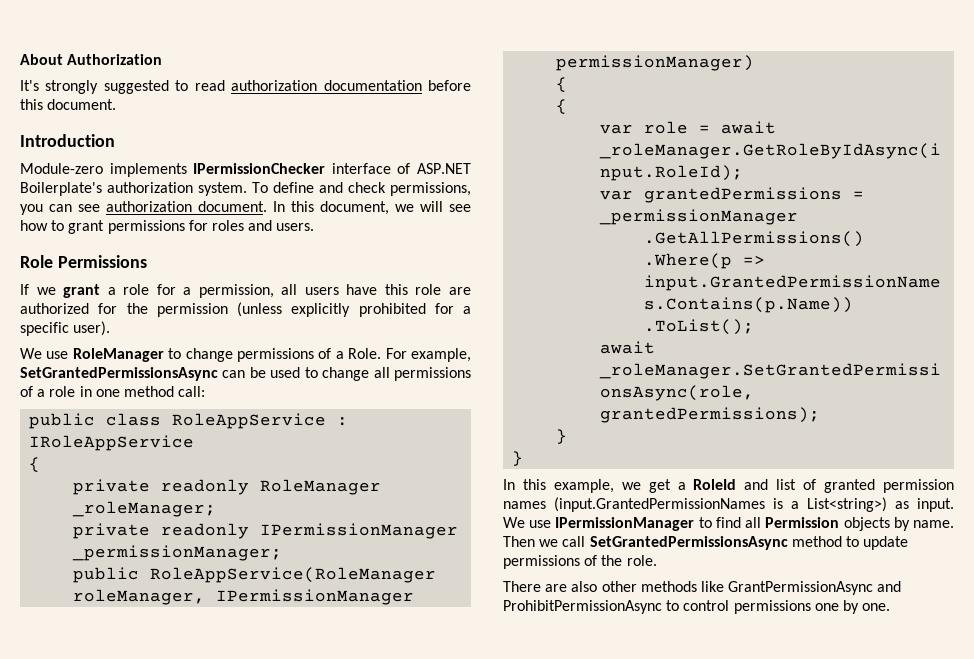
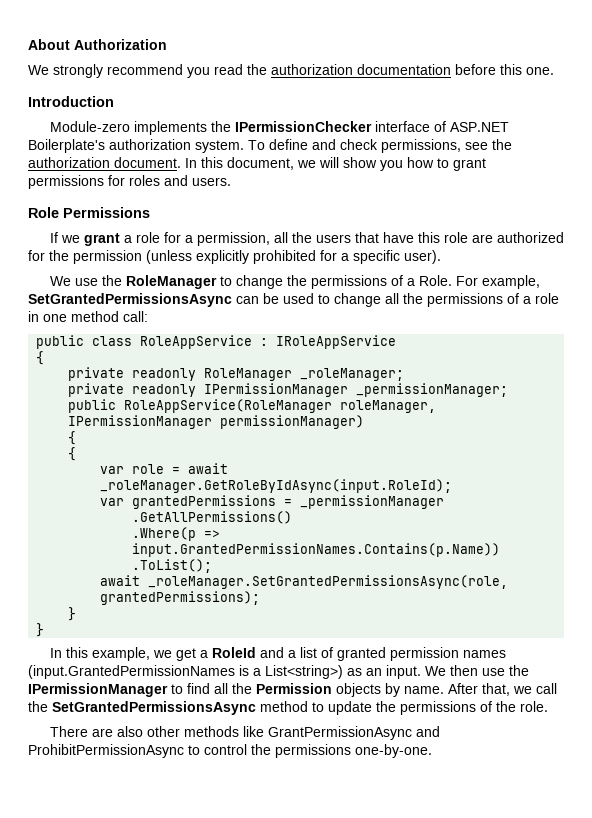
- It's strongly suggested to read authorization documentation before this document.
+ We strongly recommend you read the authorization documentation before this one.
- Module-zero implements IPermissionChecker interface of ASP.NET Boilerplate's authorization system.
+ Module-zero implements the IPermissionChecker interface of ASP.NET Boilerplate's authorization system.
- To define and check permissions, you can see authorization document.
+ To define and check permissions, see the authorization document.
- In this document, we will see how to grant permissions for roles and users.
+ In this document, we will show you how to grant permissions for roles and users.
- If we grant a role for a permission, all users have this role are authorized for the permission (unless explicitly prohibited for a specific user).
+ If we grant a role for a permission, all the users that have this role are authorized for the permission (unless explicitly prohibited for a specific user).
- We use RoleManager to change permissions of a Role.
+ We use the RoleManager to change the permissions of a Role.
- For example, SetGrantedPermissionsAsync can be used to change all permissions of a role in one method call:
+ For example, SetGrantedPermissionsAsync can be used to change all the permissions of a role in one method call:
- In this example, we get a RoleId and list of granted permission names (input.GrantedPermissionNames is a List<string>) as input.
+ In this example, we get a RoleId and a list of granted permission names (input.GrantedPermissionNames is a List<string>) as an input.
- We use IPermissionManager to find all Permission objects by name.
+ We then use the IPermissionManager to find all the Permission objects by name.
- Then we call SetGrantedPermissionsAsync method to update permissions of the role.
+ After that, we call the SetGrantedPermissionsAsync method to update the permissions of the role.
- There are also other methods like GrantPermissionAsync and ProhibitPermissionAsync to control permissions one by one.
+ There are also other methods like GrantPermissionAsync and ProhibitPermissionAsync to control the permissions one-by-one.

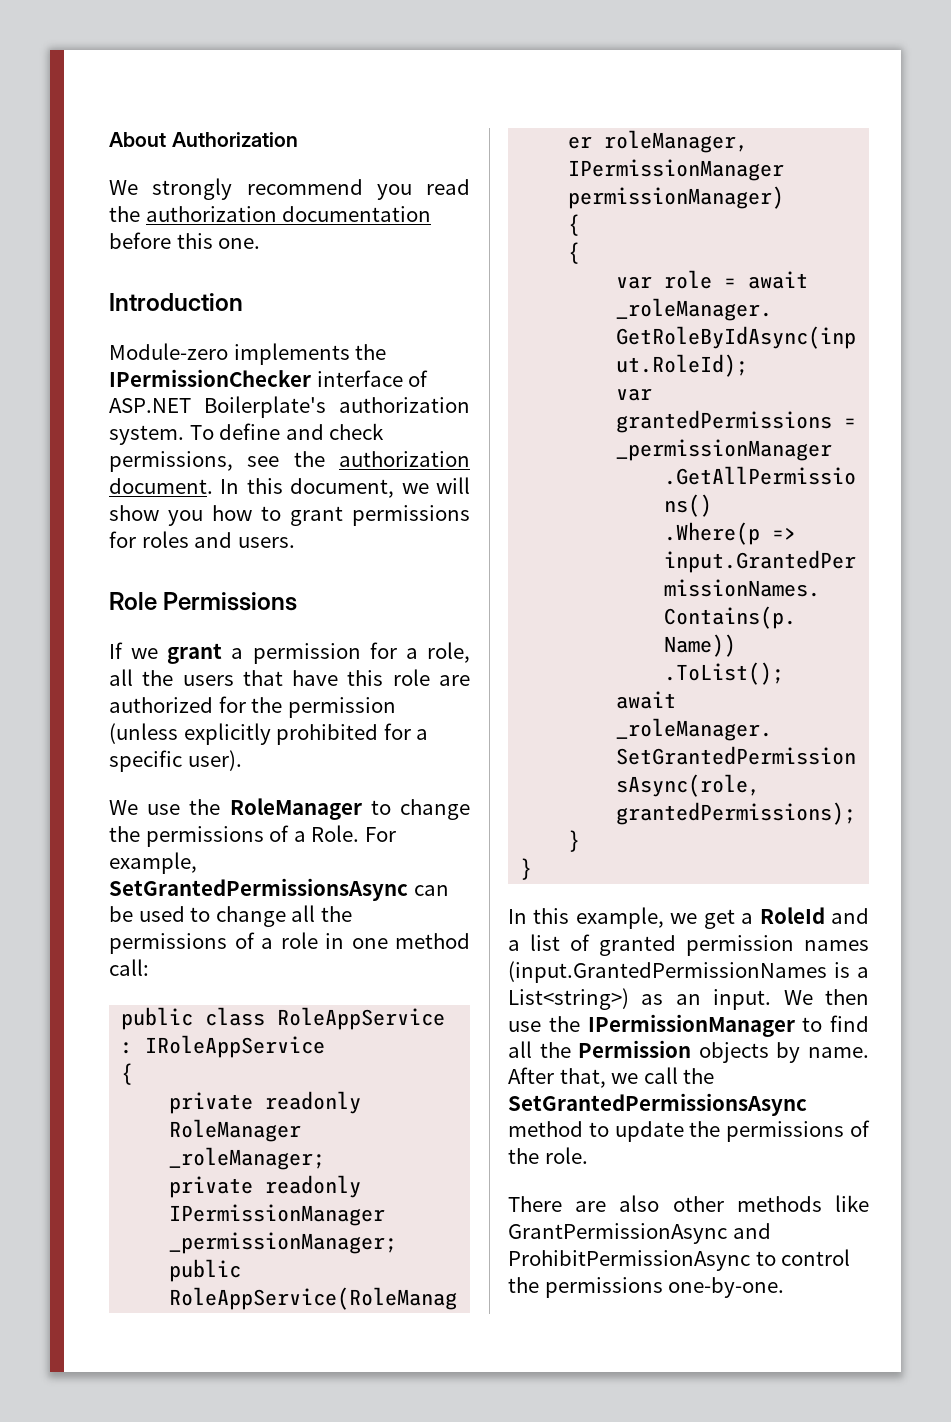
- If we grant a role for a permission, all the users that have this role are authorized for the permission (unless explicitly prohibited for a specific user).
+ If we grant a permission for a role, all the users that have this role are authorized for the permission (unless explicitly prohibited for a specific user).

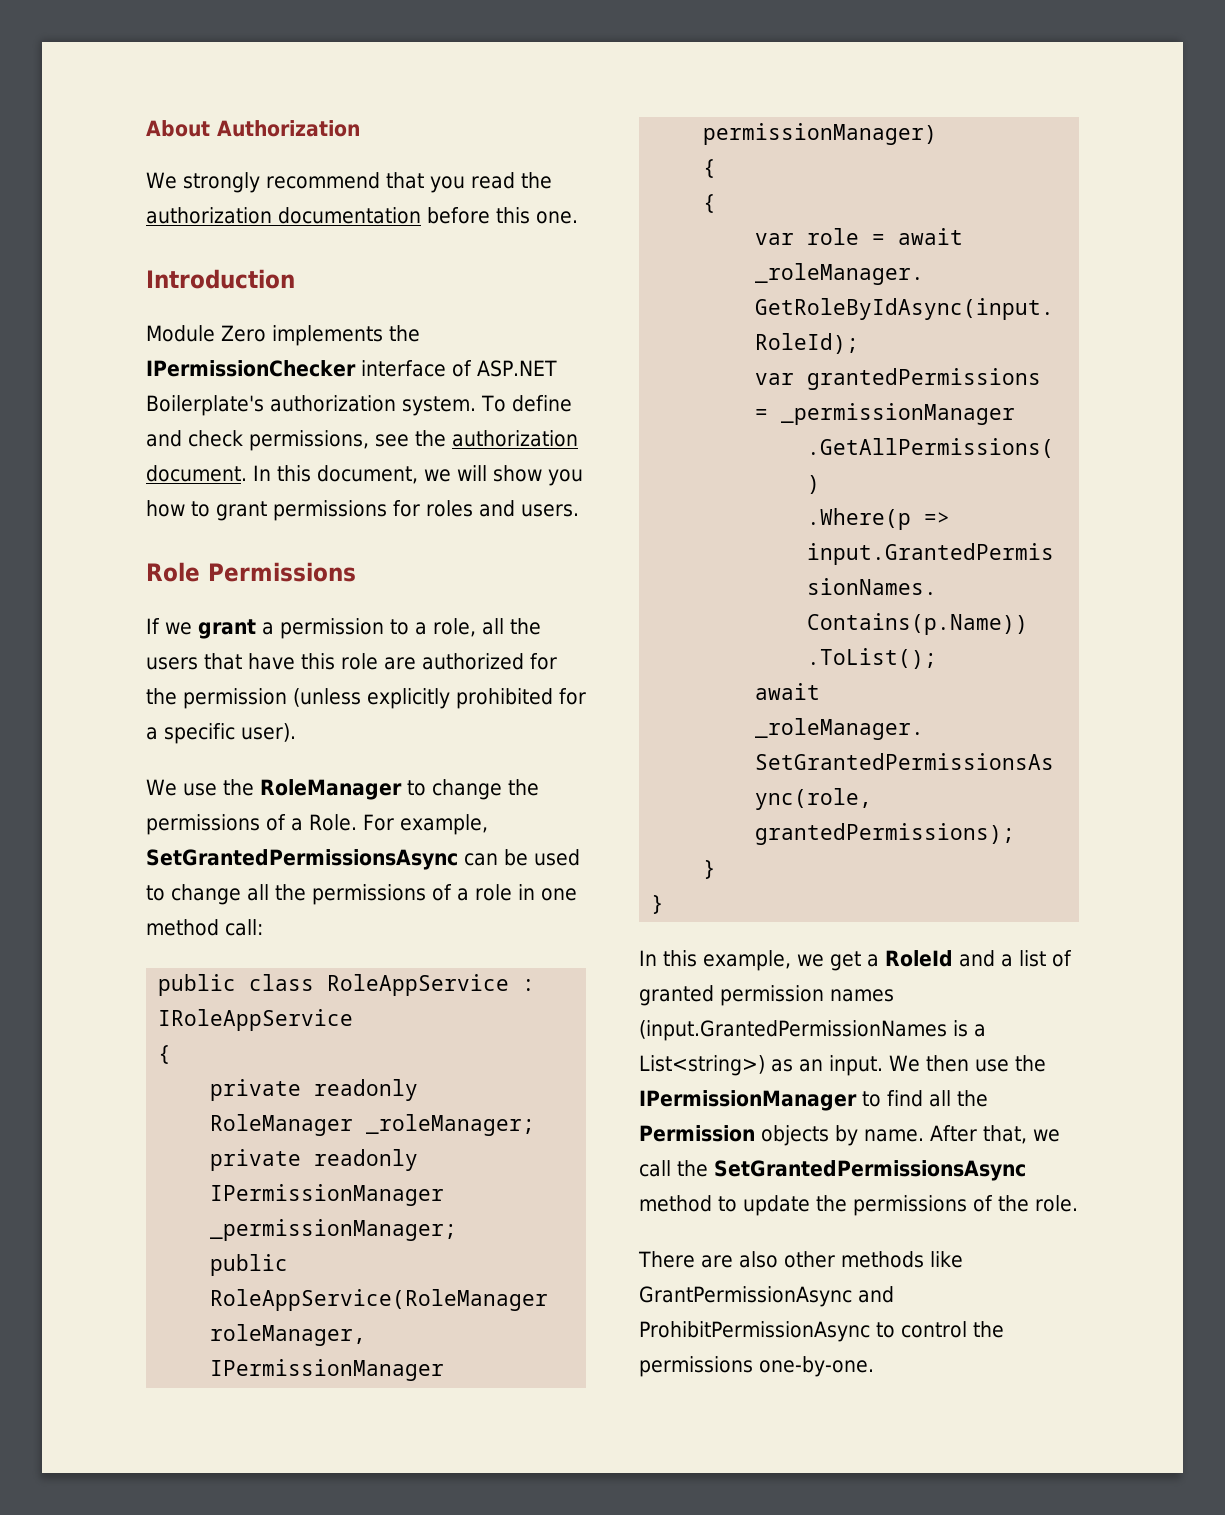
- We strongly recommend you read the authorization documentation before this one.
+ We strongly recommend that you read the authorization documentation before this one.
- Module-zero implements the IPermissionChecker interface of ASP.NET Boilerplate's authorization system.
+ Module Zero implements the IPermissionChecker interface of ASP.NET Boilerplate's authorization system.
- If we grant a permission for a role, all the users that have this role are authorized for the permission (unless explicitly prohibited for a specific user).
+ If we grant a permission to a role, all the users that have this role are authorized for the permission (unless explicitly prohibited for a specific user).

